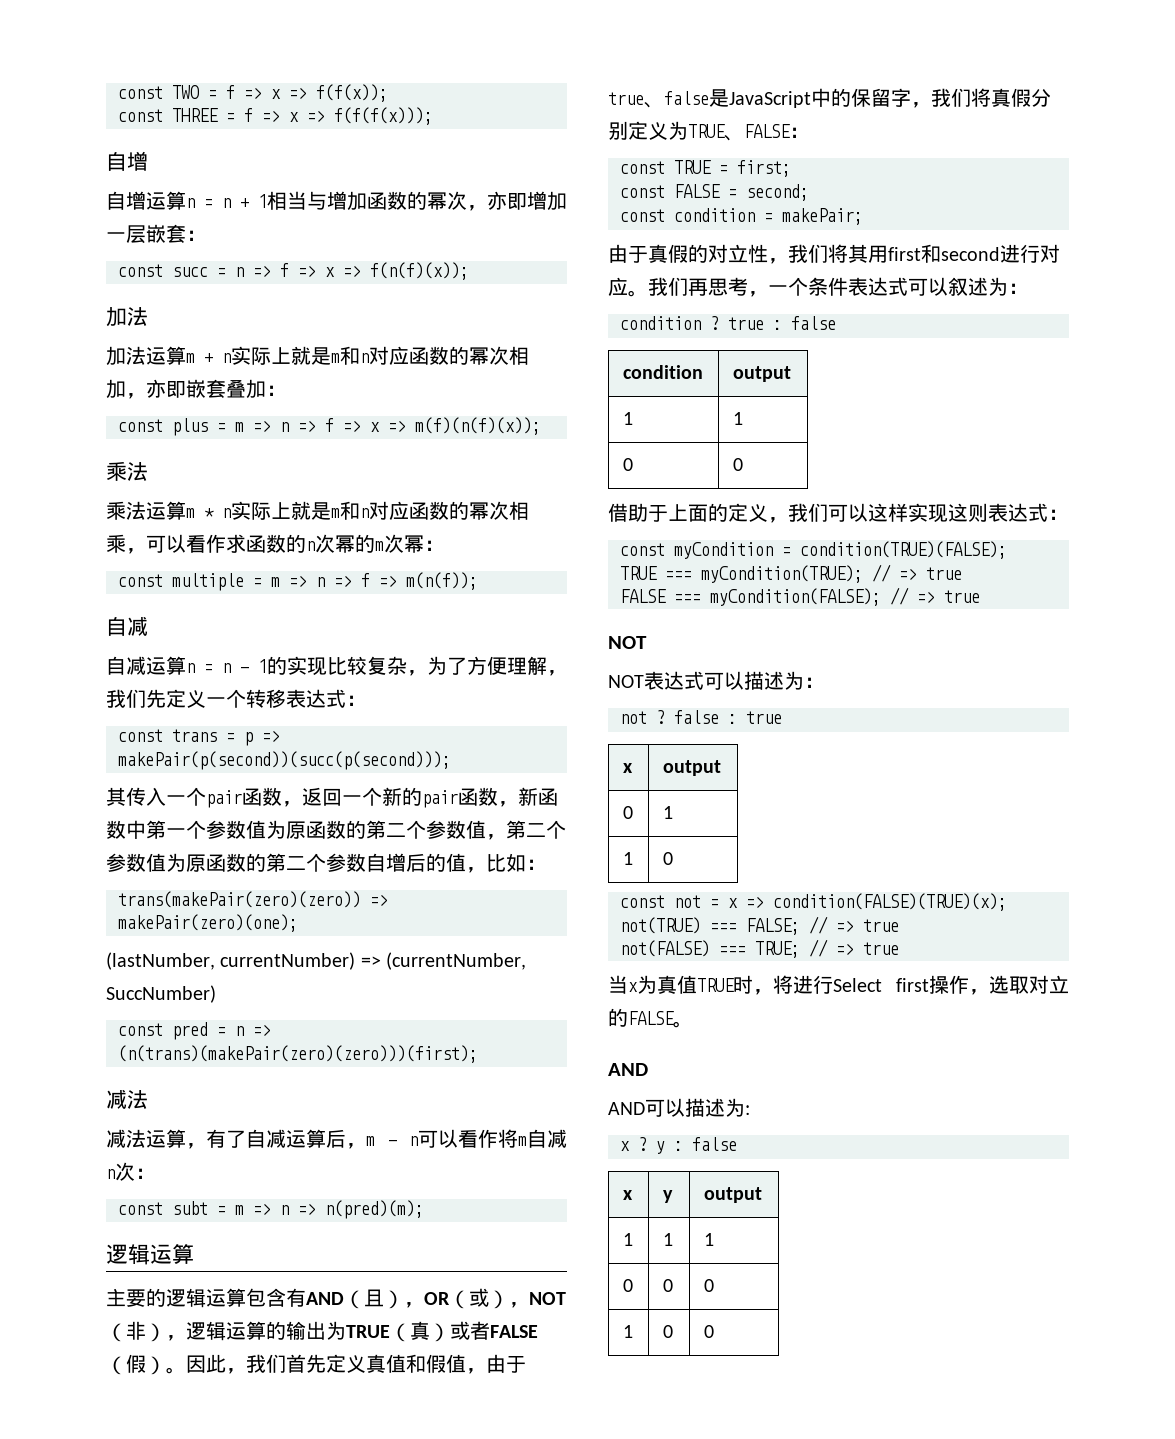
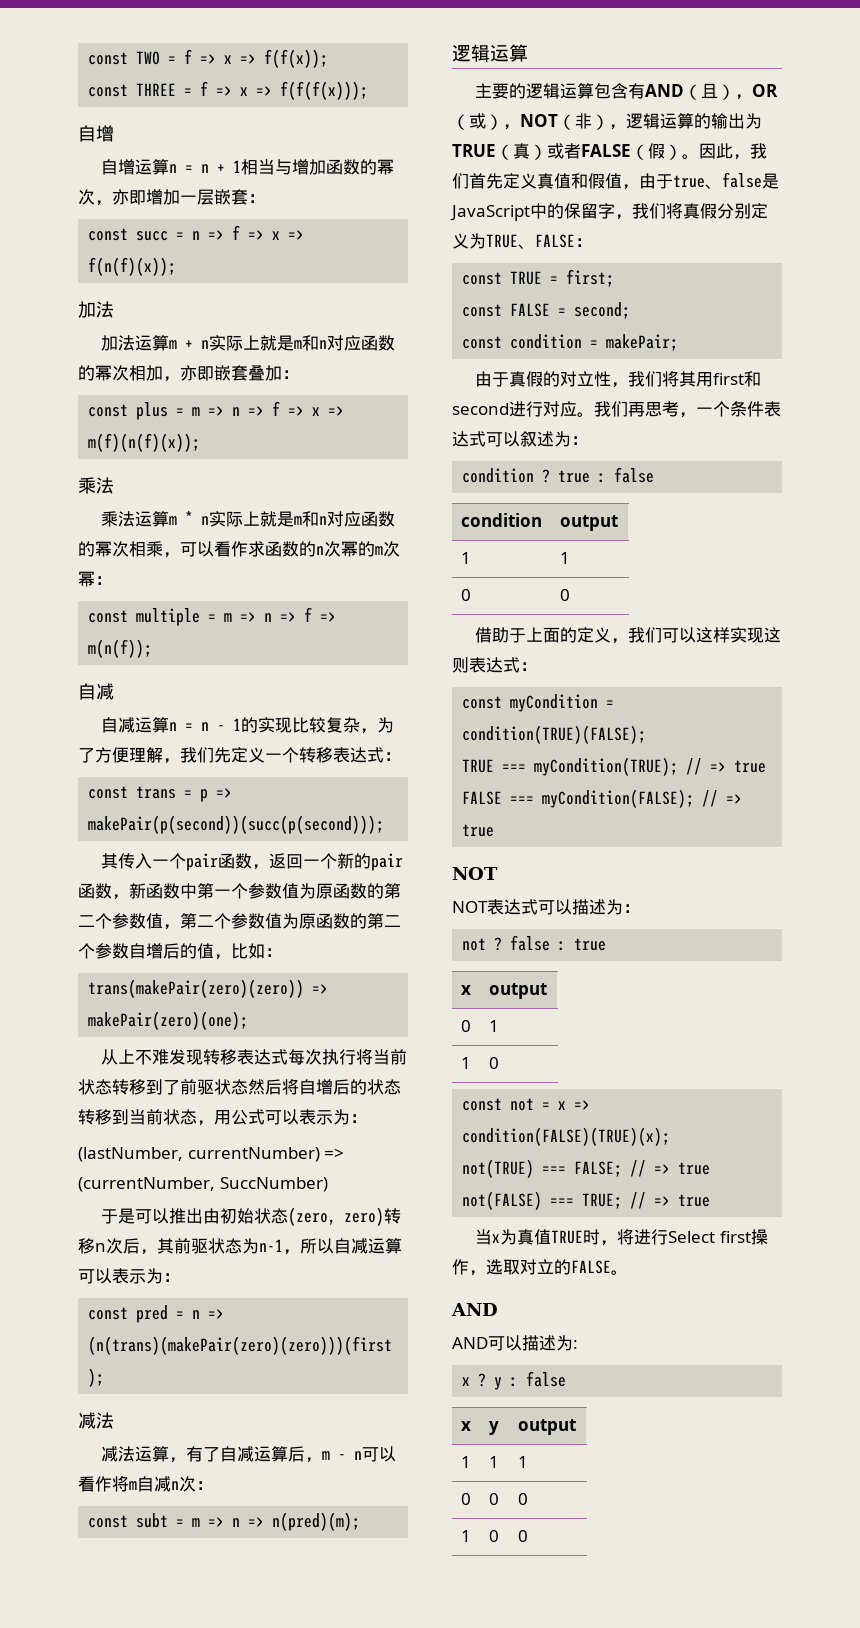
+ 从上不难发现转移表达式每次执行将当前状态转移到了前驱状态然后将自增后的状态转移到当前状态，用公式可以表示为：
+ 于是可以推出由初始状态(zero, zero)转移n次后，其前驱状态为n-1，所以自减运算可以表示为：

